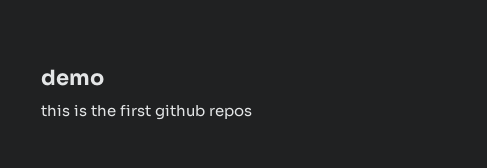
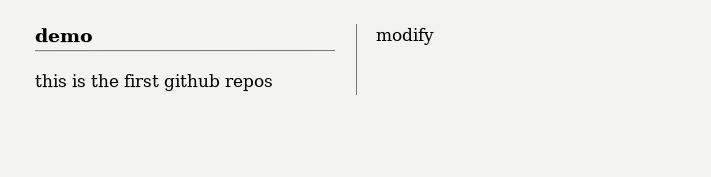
- this is the first github repos
+ this is the first github repos modify

